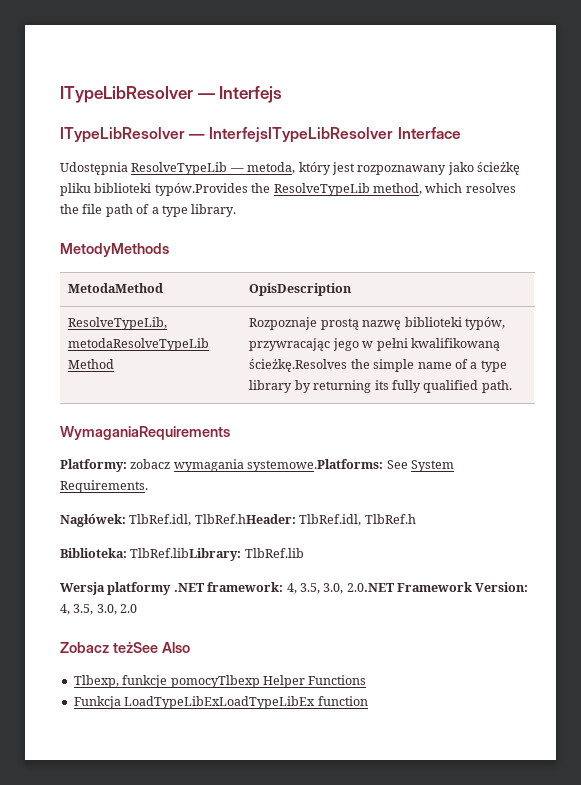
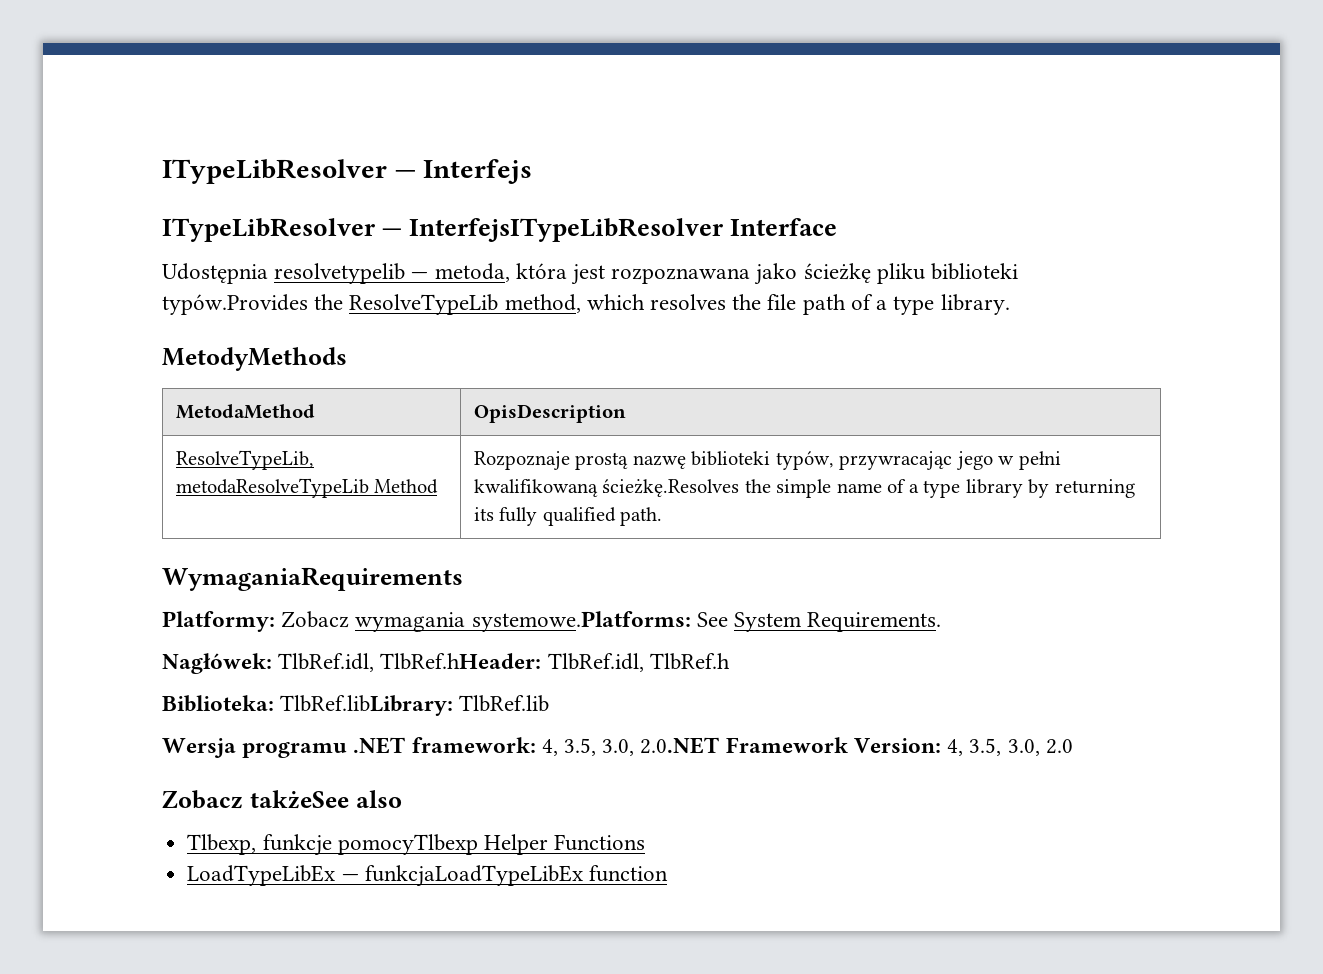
- Udostępnia ResolveTypeLib — metoda, który jest rozpoznawany jako ścieżkę pliku biblioteki typów.Provides the ResolveTypeLib method, which resolves the file path of a type library.
+ Udostępnia resolvetypelib — metoda, która jest rozpoznawana jako ścieżkę pliku biblioteki typów.Provides the ResolveTypeLib method, which resolves the file path of a type library.
- Platformy: zobacz wymagania systemowe.Platforms: See System Requirements.
+ Platformy: Zobacz wymagania systemowe.Platforms: See System Requirements.
- Wersja platformy .NET framework: 4, 3.5, 3.0, 2.0.NET Framework Version: 4, 3.5, 3.0, 2.0
+ Wersja programu .NET framework: 4, 3.5, 3.0, 2.0.NET Framework Version: 4, 3.5, 3.0, 2.0
- Zobacz teżSee Also
+ Zobacz takżeSee also
- Funkcja LoadTypeLibExLoadTypeLibEx function
+ LoadTypeLibEx — funkcjaLoadTypeLibEx function

